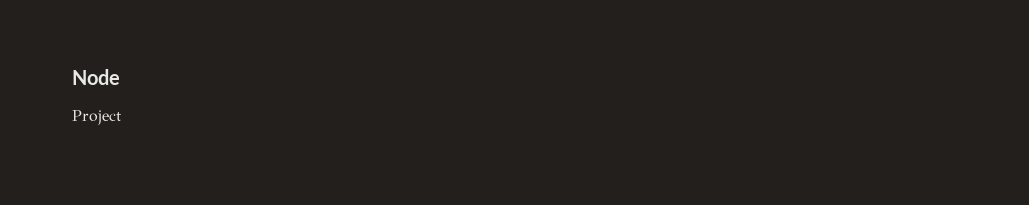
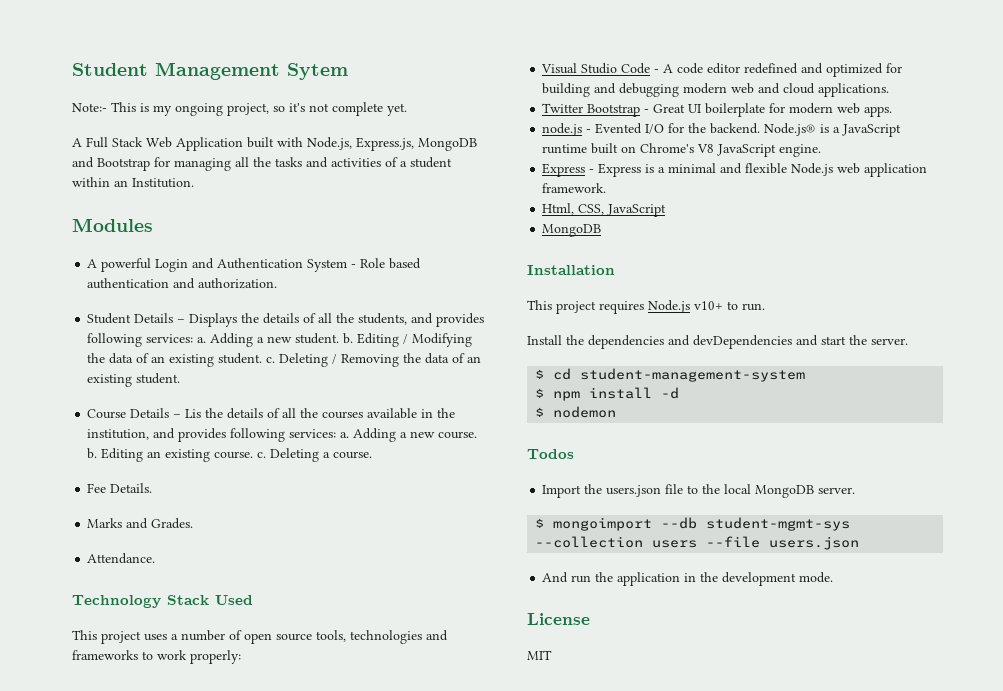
- Node
- Project
+ Student Management Sytem
+ Note:- This is my ongoing project, so it's not complete yet.
+ A Full Stack Web Application built with Node.js, Express.js, MongoDB and Bootstrap for managing all the tasks and activities of a student within an Institution.
+ Modules
+ A powerful Login and Authentication System - Role based authentication and authorization.
+ Student Details – Displays the details of all the students, and provides following services: a. Adding a new student. b. Editing / Modifying the data of an existing student. c. Deleting / Removing the data of an existing student.
+ Course Details – Lis the details of all the courses available in the institution, and provides following services: a. Adding a new course. b. Editing an existing course. c. Deleting a course.
+ Fee Details.
+ Marks and Grades.
+ Attendance.
+ Technology Stack Used
+ This project uses a number of open source tools, technologies and frameworks to work properly:
+ Visual Studio Code - A code editor redefined and optimized for building and debugging modern web and cloud applications.
+ Twitter Bootstrap - Great UI boilerplate for modern web apps.
+ node.js - Evented I/O for the backend. Node.js® is a JavaScript runtime built on Chrome's V8 JavaScript engine.
+ Express - Express is a minimal and flexible Node.js web application framework.
+ Html, CSS, JavaScript
+ MongoDB
+ Installation
+ This project requires Node.js v10+ to run.
+ Install the dependencies and devDependencies and start the server.
+ $ cd student-management-system
+ $ npm install -d
+ $ nodemon
+ Todos
+ Import the users.json file to the local MongoDB server.
+ $ mongoimport --db student-mgmt-sys --collection users --file users.json
+ And run the application in the development mode.
+ License
+ MIT

